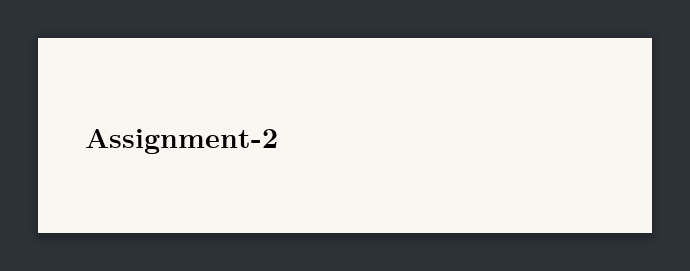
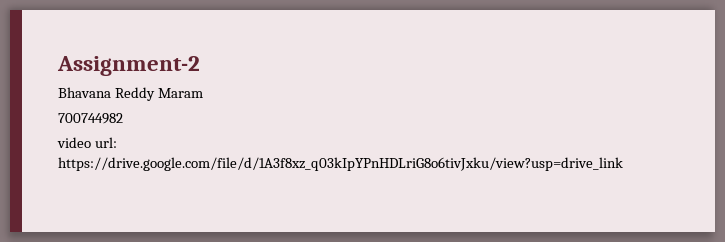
+ Bhavana Reddy Maram
+ 700744982
+ video url: https://drive.google.com/file/d/1A3f8xz_q03kIpYPnHDLriG8o6tivJxku/view?usp=drive_link

